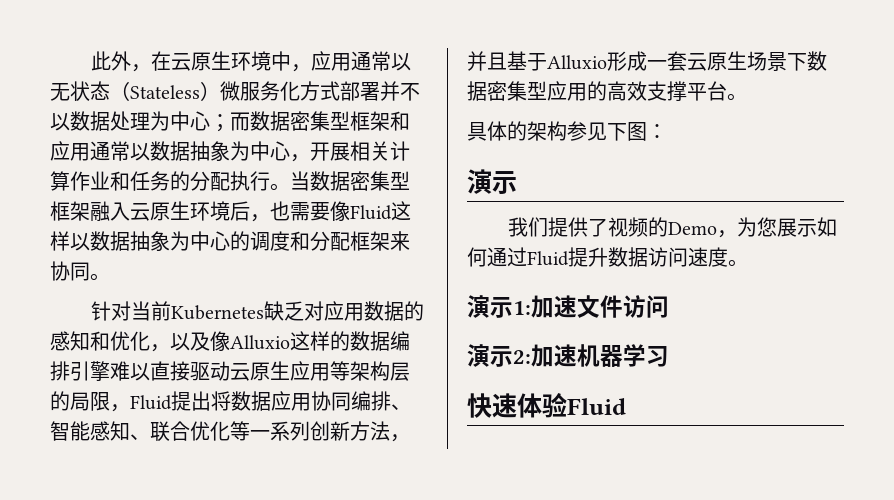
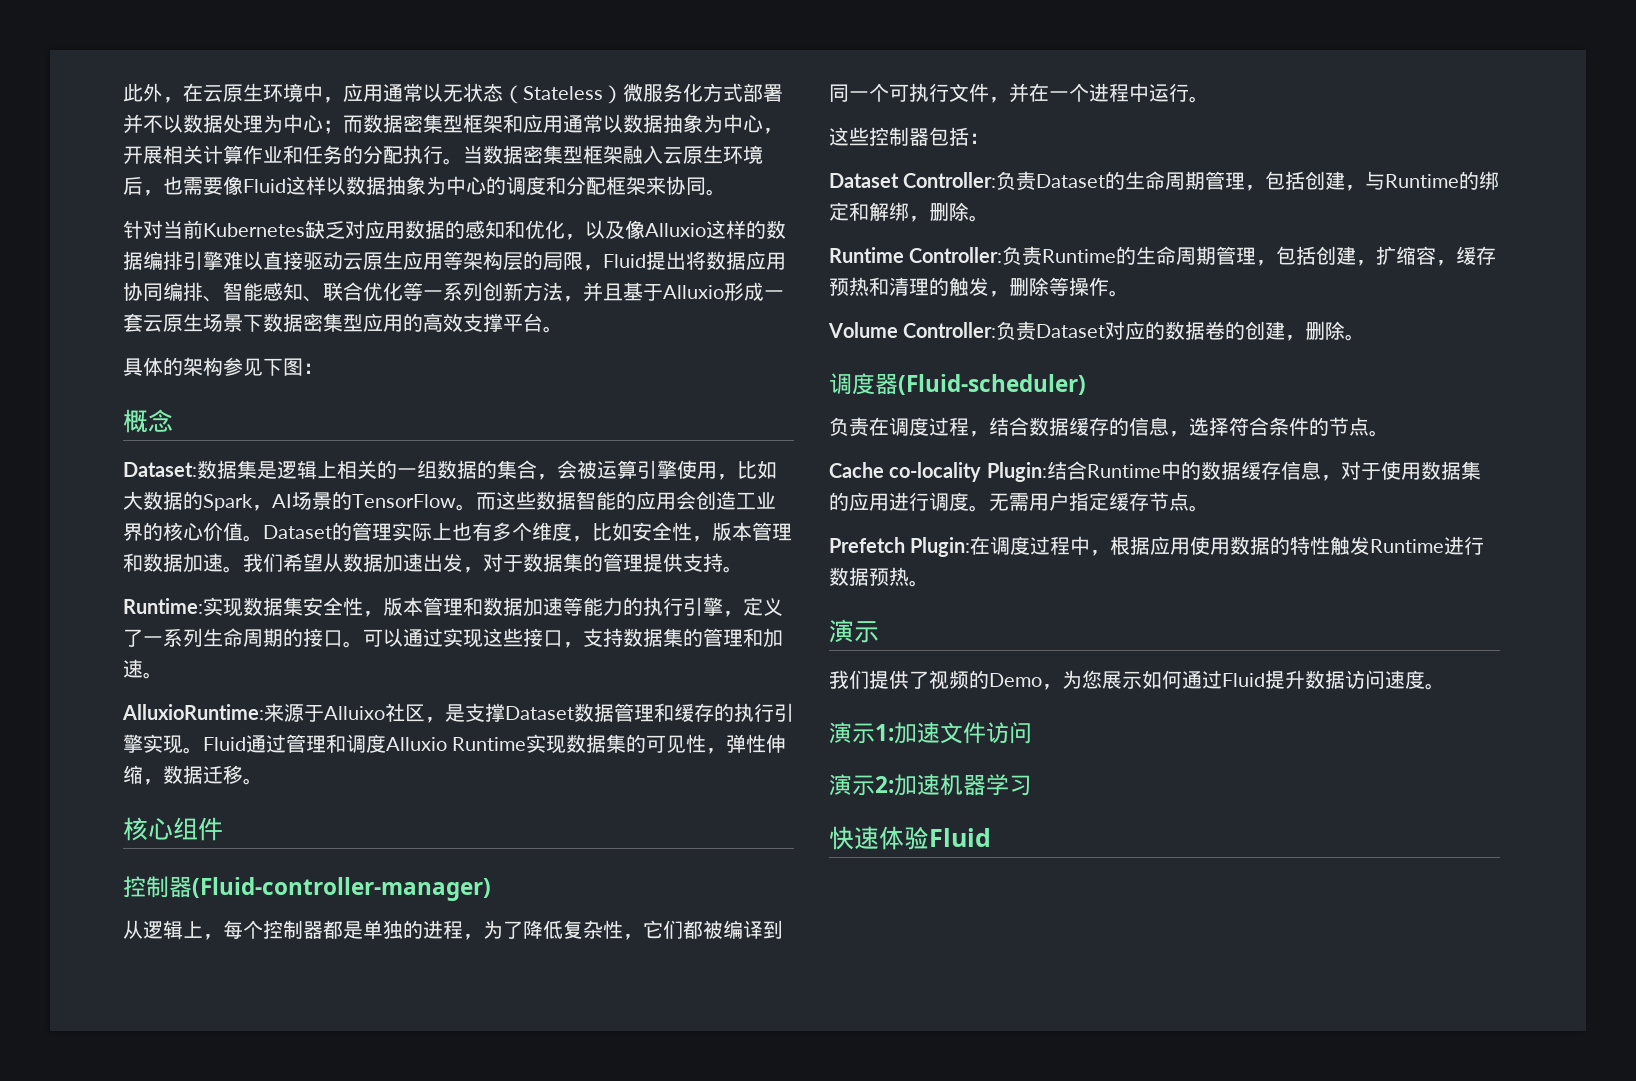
+ 概念
+ Dataset:数据集是逻辑上相关的一组数据的集合，会被运算引擎使用，比如大数据的Spark，AI场景的TensorFlow。而这些数据智能的应用会创造工业界的核心价值。Dataset的管理实际上也有多个维度，比如安全性，版本管理和数据加速。我们希望从数据加速出发，对于数据集的管理提供支持。
+ Runtime:实现数据集安全性，版本管理和数据加速等能力的执行引擎，定义了一系列生命周期的接口。可以通过实现这些接口，支持数据集的管理和加速。
+ AlluxioRuntime:来源于Alluixo社区，是支撑Dataset数据管理和缓存的执行引擎实现。Fluid通过管理和调度Alluxio Runtime实现数据集的可见性，弹性伸缩，数据迁移。
+ 核心组件
+ 控制器(Fluid-controller-manager)
+ 从逻辑上，每个控制器都是单独的进程，为了降低复杂性，它们都被编译到同一个可执行文件，并在一个进程中运行。
+ 这些控制器包括：
+ Dataset Controller:负责Dataset的生命周期管理，包括创建，与Runtime的绑定和解绑，删除。
+ Runtime Controller:负责Runtime的生命周期管理，包括创建，扩缩容，缓存预热和清理的触发，删除等操作。
+ Volume Controller:负责Dataset对应的数据卷的创建，删除。
+ 调度器(Fluid-scheduler)
+ 负责在调度过程，结合数据缓存的信息，选择符合条件的节点。
+ Cache co-locality Plugin:结合Runtime中的数据缓存信息，对于使用数据集的应用进行调度。无需用户指定缓存节点。
+ Prefetch Plugin:在调度过程中，根据应用使用数据的特性触发Runtime进行数据预热。

